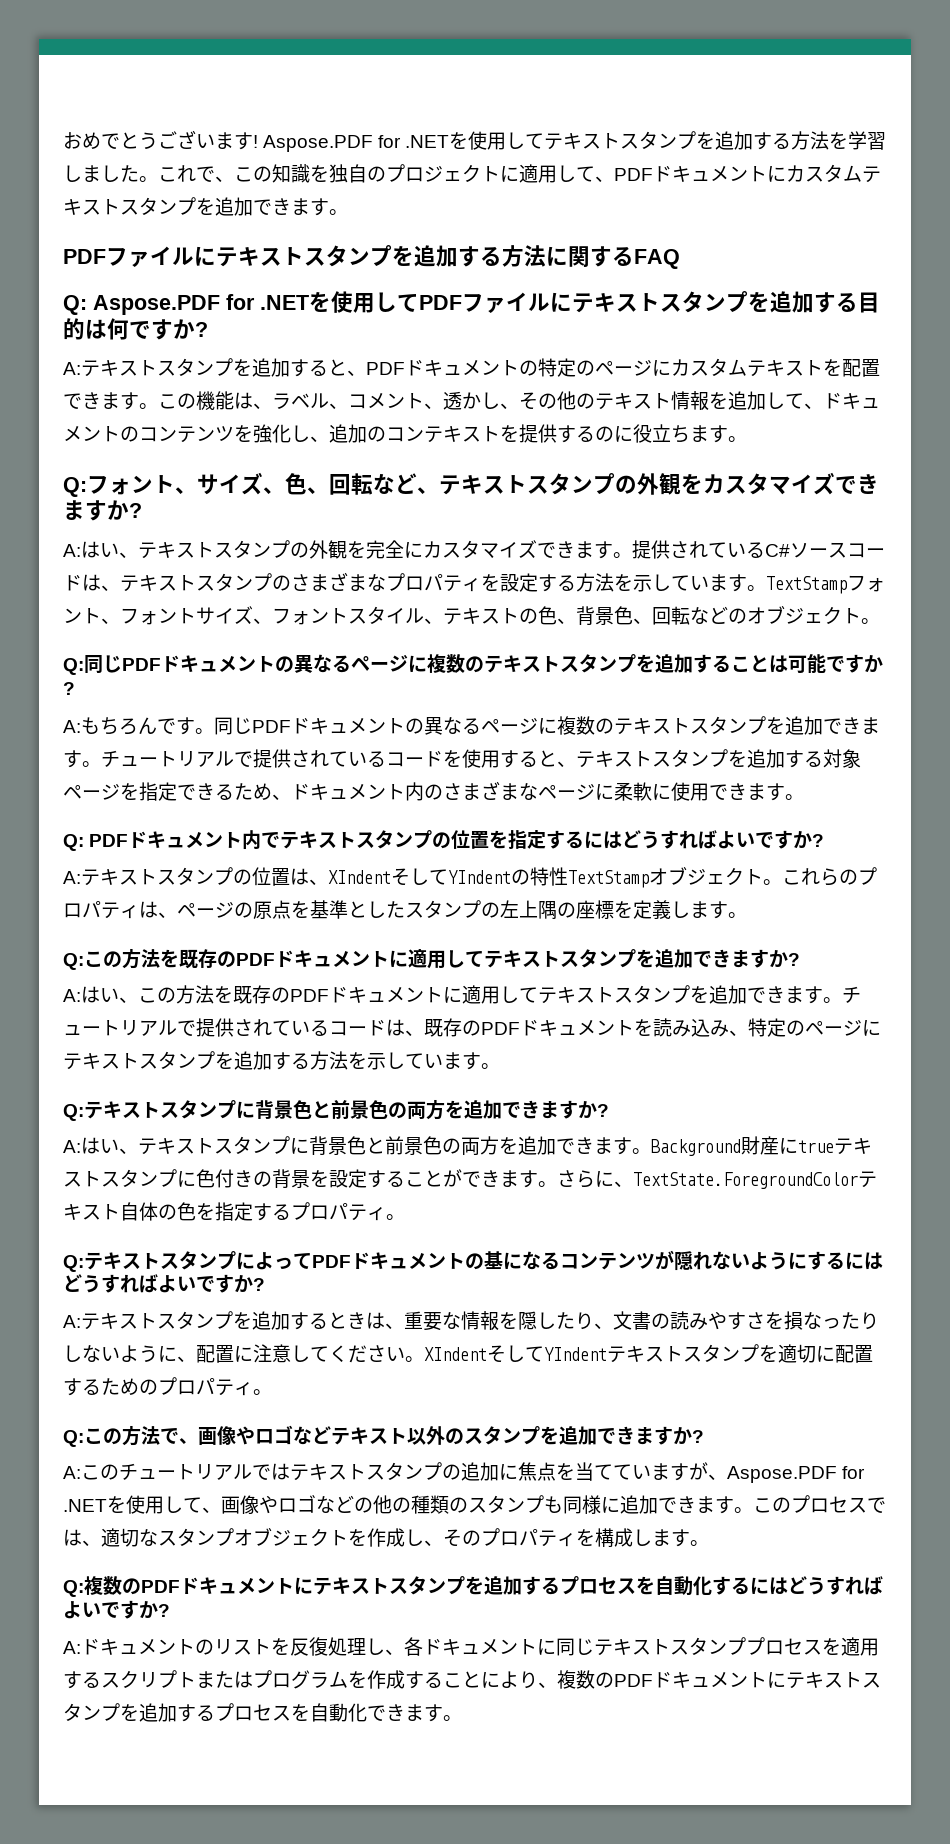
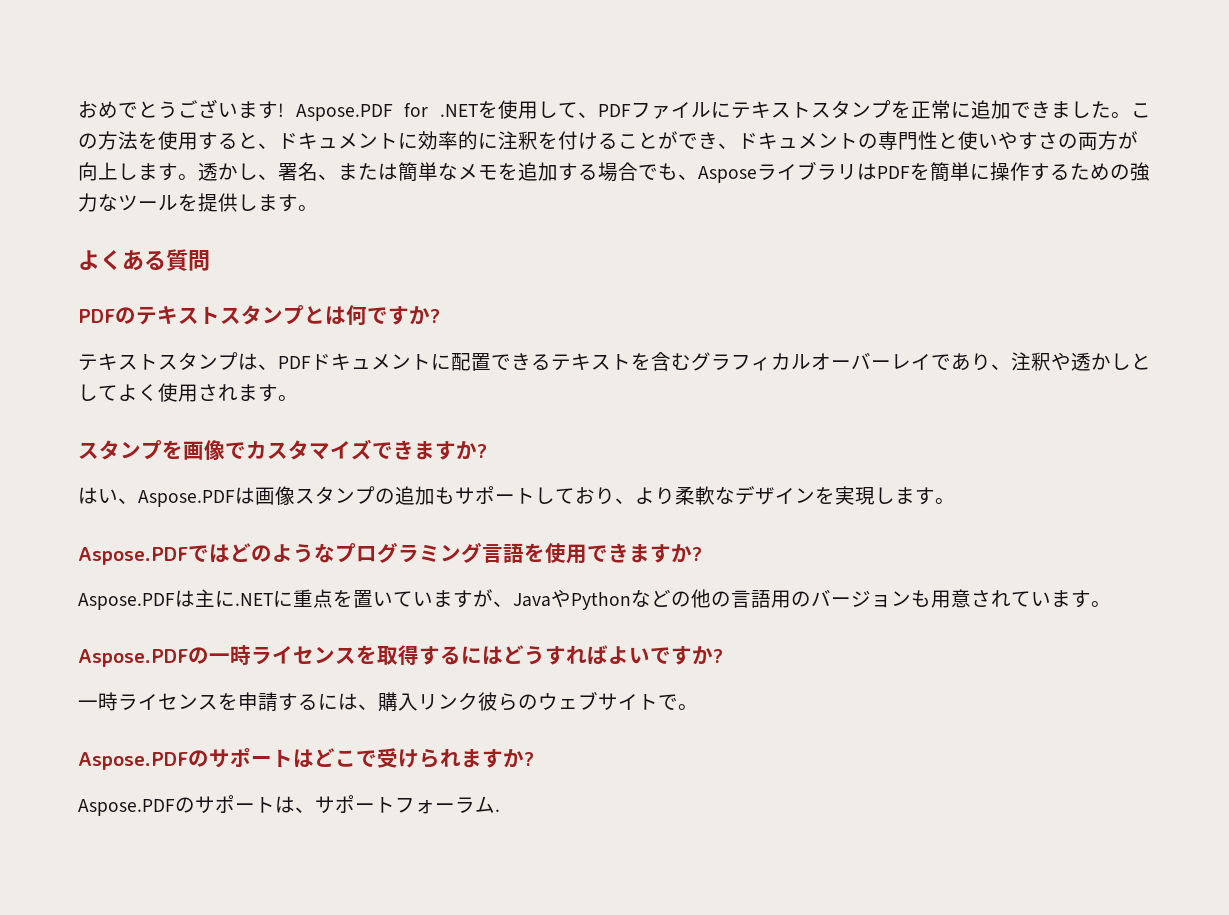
- Aspose.PDF for .NETを使用してテキストスタンプを追加する方法を学習しました。これで、この知識を独自のプロジェクトに適用して、PDFドキュメントにカスタムテキストスタンプを追加できます。
- PDFファイルにテキストスタンプを追加する方法に関するFAQ
- Q: Aspose.PDF for .NETを使用してPDFファイルにテキストスタンプを追加する目的は何ですか?
+ Aspose.PDF for .NETを使用して、PDFファイルにテキストスタンプを正常に追加できました。この方法を使用すると、ドキュメントに効率的に注釈を付けることができ、ドキュメントの専門性と使いやすさの両方が向上します。透かし、署名、または簡単なメモを追加する場合でも、AsposeライブラリはPDFを簡単に操作するための強力なツールを提供します。
+ よくある質問
+ PDFのテキストスタンプとは何ですか?
- A:テキストスタンプを追加すると、PDFドキュメントの特定のページにカスタムテキストを配置できます。この機能は、ラベル、コメント、透かし、その他のテキスト情報を追加して、ドキュメントのコンテンツを強化し、追加のコンテキストを提供するのに役立ちます。
- Q:フォント、サイズ、色、回転など、テキストスタンプの外観をカスタマイズできますか?
+ テキストスタンプは、PDFドキュメントに配置できるテキストを含むグラフィカルオーバーレイであり、注釈や透かしとしてよく使用されます。
+ スタンプを画像でカスタマイズできますか?
- A:はい、テキストスタンプの外観を完全にカスタマイズできます。提供されているC#ソースコードは、テキストスタンプのさまざまなプロパティを設定する方法を示しています。TextStampフォント、フォントサイズ、フォントスタイル、テキストの色、背景色、回転などのオブジェクト。
- Q:同じPDFドキュメントの異なるページに複数のテキストスタンプを追加することは可能ですか?
- A:もちろんです。同じPDFドキュメントの異なるページに複数のテキストスタンプを追加できます。チュートリアルで提供されているコードを使用すると、テキストスタンプを追加する対象ページを指定できるため、ドキュメント内のさまざまなページに柔軟に使用できます。
- Q: PDFドキュメント内でテキストスタンプの位置を指定するにはどうすればよいですか?
- A:テキストスタンプの位置は、XIndentそしてYIndentの特性TextStampオブジェクト。これらのプロパティは、ページの原点を基準としたスタンプの左上隅の座標を定義します。
- Q:この方法を既存のPDFドキュメントに適用してテキストスタンプを追加できますか?
- A:はい、この方法を既存のPDFドキュメントに適用してテキストスタンプを追加できます。チュートリアルで提供されているコードは、既存のPDFドキュメントを読み込み、特定のページにテキストスタンプを追加する方法を示しています。
- Q:テキストスタンプに背景色と前景色の両方を追加できますか?
- A:はい、テキストスタンプに背景色と前景色の両方を追加できます。Background財産にtrueテキストスタンプに色付きの背景を設定することができます。さらに、TextState.ForegroundColorテキスト自体の色を指定するプロパティ。
- Q:テキストスタンプによってPDFドキュメントの基になるコンテンツが隠れないようにするにはどうすればよいですか?
- A:テキストスタンプを追加するときは、重要な情報を隠したり、文書の読みやすさを損なったりしないように、配置に注意してください。XIndentそしてYIndentテキストスタンプを適切に配置するためのプロパティ。
- Q:この方法で、画像やロゴなどテキスト以外のスタンプを追加できますか?
- A:このチュートリアルではテキストスタンプの追加に焦点を当てていますが、Aspose.PDF for .NETを使用して、画像やロゴなどの他の種類のスタンプも同様に追加できます。このプロセスでは、適切なスタンプオブジェクトを作成し、そのプロパティを構成します。
- Q:複数のPDFドキュメントにテキストスタンプを追加するプロセスを自動化するにはどうすればよいですか?
- A:ドキュメントのリストを反復処理し、各ドキュメントに同じテキストスタンププロセスを適用するスクリプトまたはプログラムを作成することにより、複数のPDFドキュメントにテキストスタンプを追加するプロセスを自動化できます。
+ はい、Aspose.PDFは画像スタンプの追加もサポートしており、より柔軟なデザインを実現します。
+ Aspose.PDFではどのようなプログラミング言語を使用できますか?
+ Aspose.PDFは主に.NETに重点を置いていますが、JavaやPythonなどの他の言語用のバージョンも用意されています。
+ Aspose.PDFの一時ライセンスを取得するにはどうすればよいですか?
+ 一時ライセンスを申請するには、購入リンク彼らのウェブサイトで。
+ Aspose.PDFのサポートはどこで受けられますか?
+ Aspose.PDFのサポートは、サポートフォーラム.

